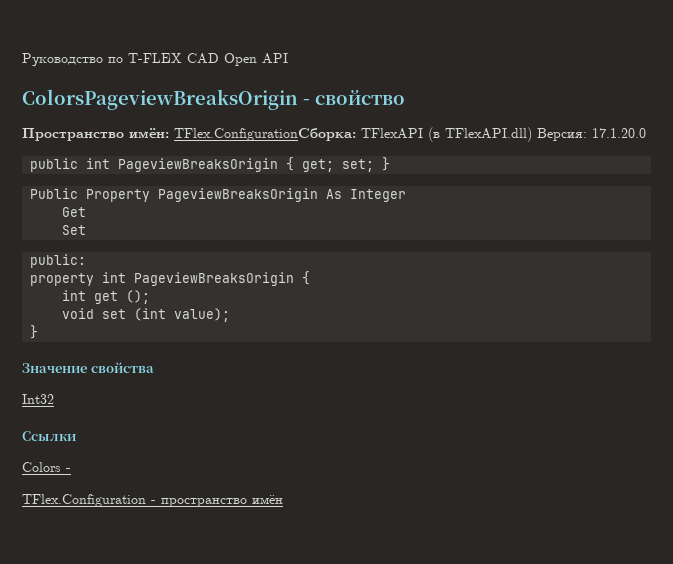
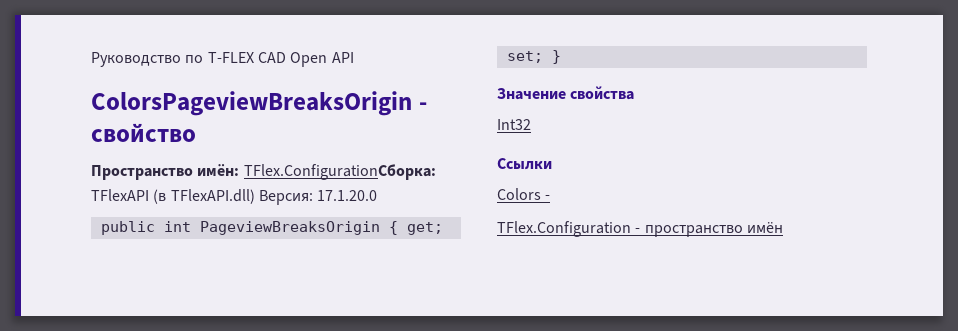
- Public Property PageviewBreaksOrigin As Integer
- Get
- Set
- public:
- property int PageviewBreaksOrigin {
- int get ();
- void set (int value);
- }

